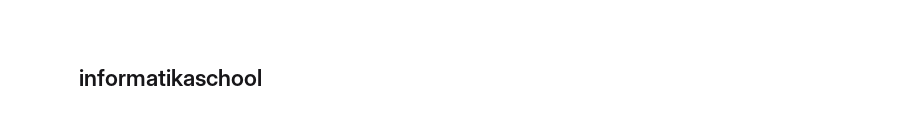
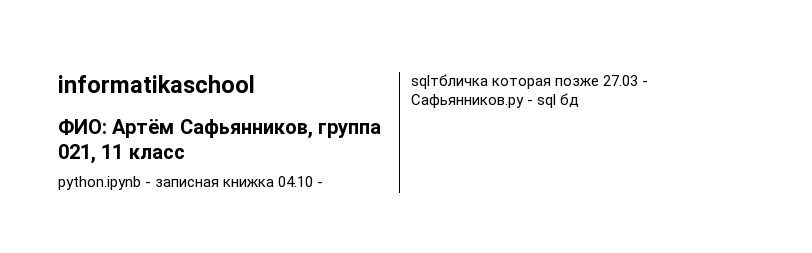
+ ФИО: Артём Сафьянников, группа 021, 11 класс
+ python.ipynb - записная книжка 04.10 - sqlтбличка которая позже 27.03 - Сафьянников.py - sql бд

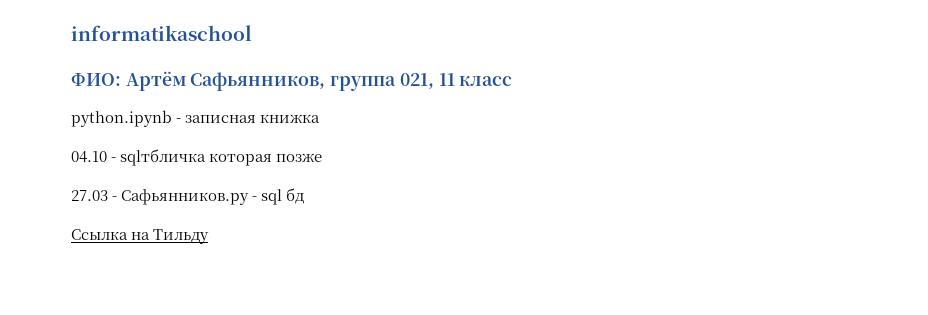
- python.ipynb - записная книжка 04.10 - sqlтбличка которая позже 27.03 - Сафьянников.py - sql бд
+ python.ipynb - записная книжка
+ 04.10 - sqlтбличка которая позже
+ 27.03 - Сафьянников.py - sql бд
+ Ссылка на Тильду

